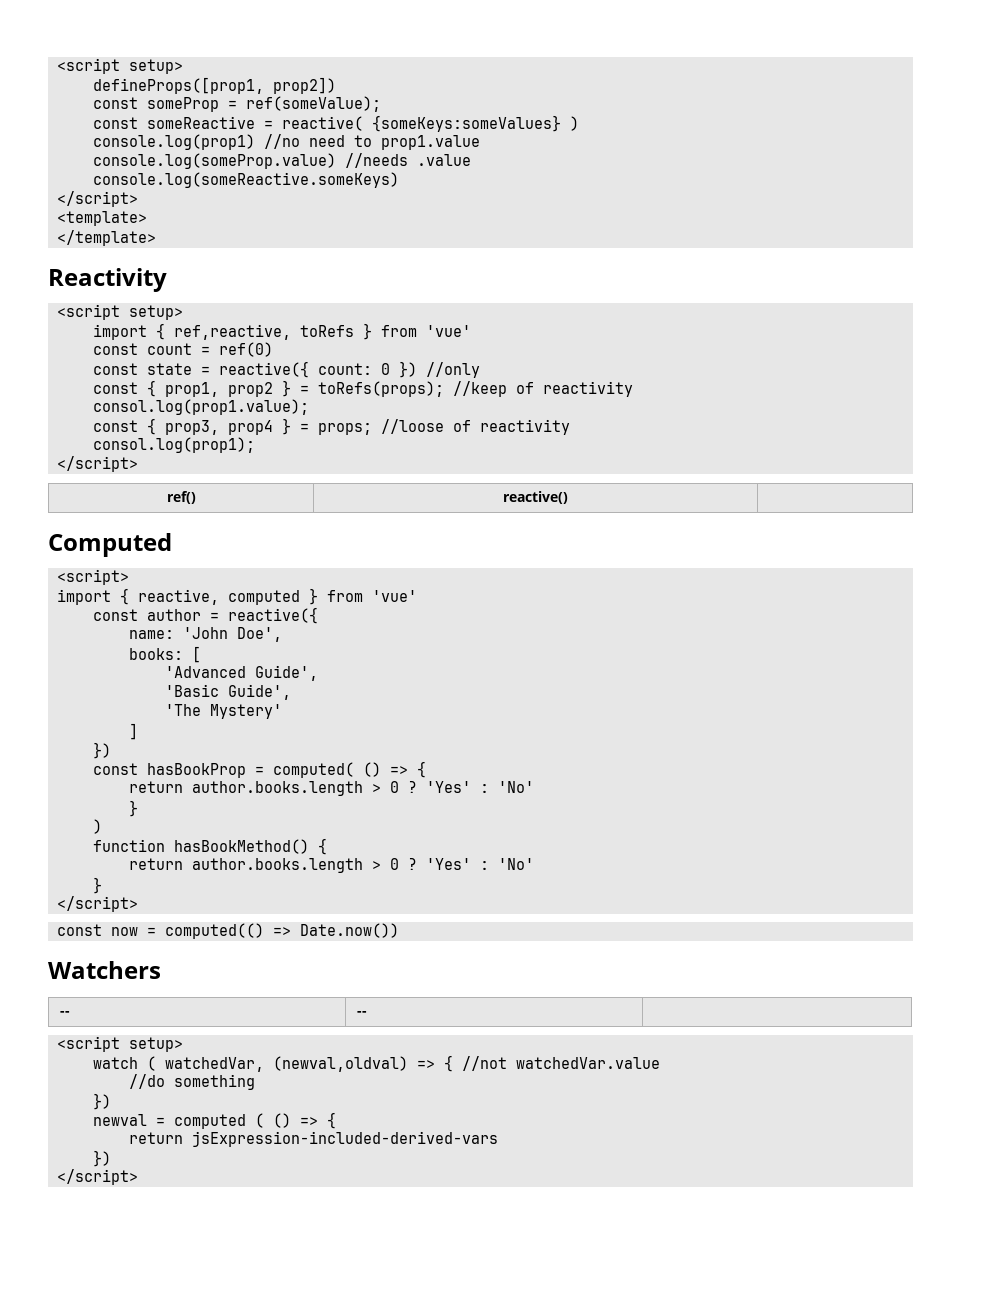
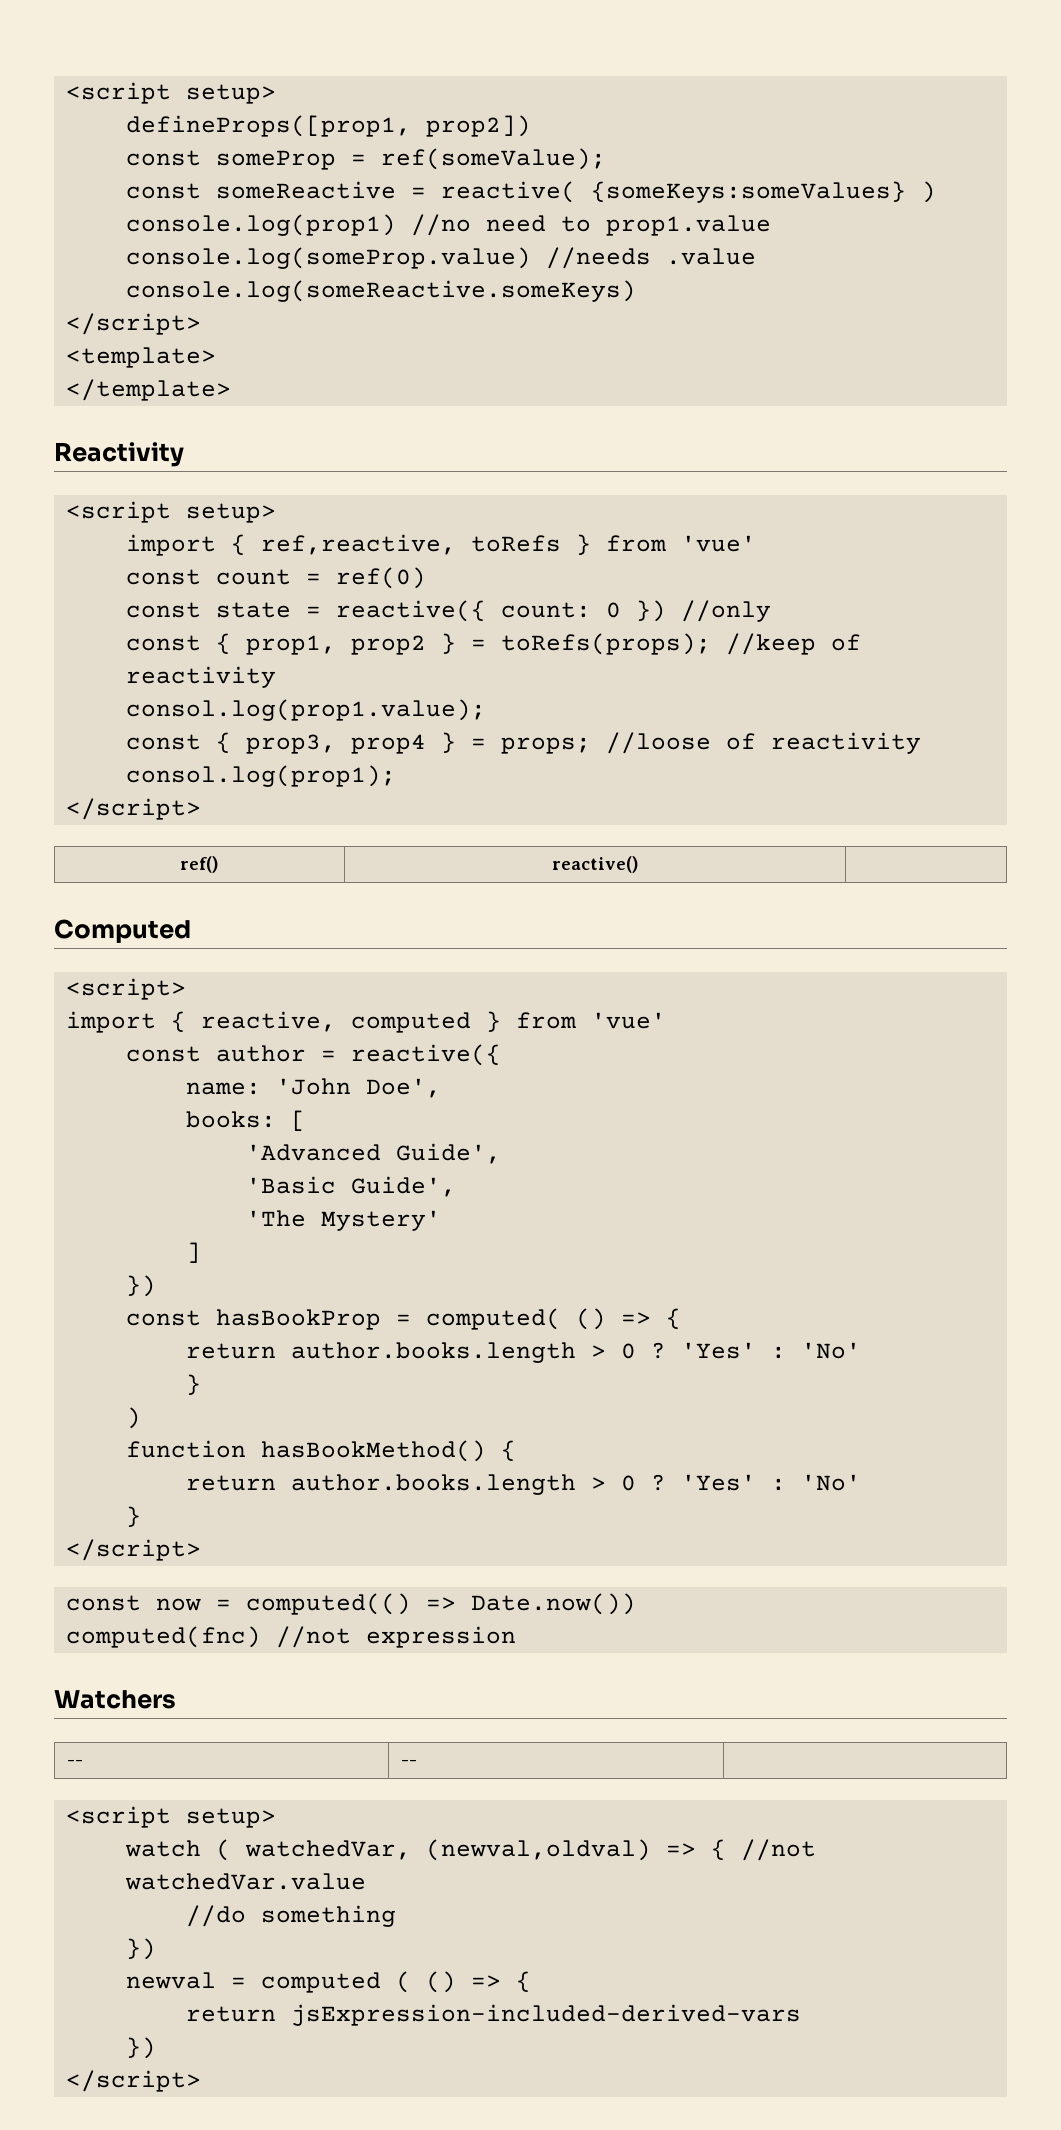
+ computed(fnc) //not expression

